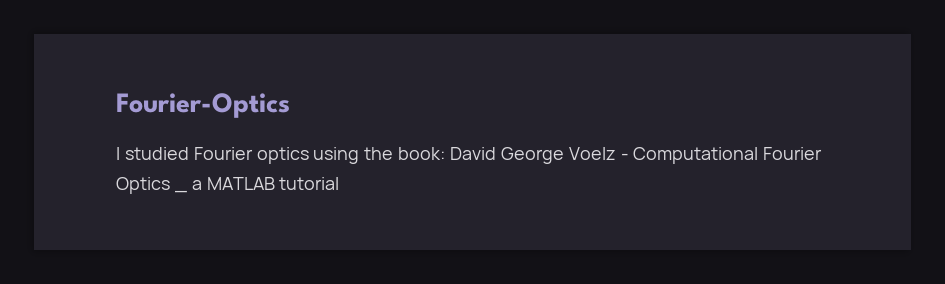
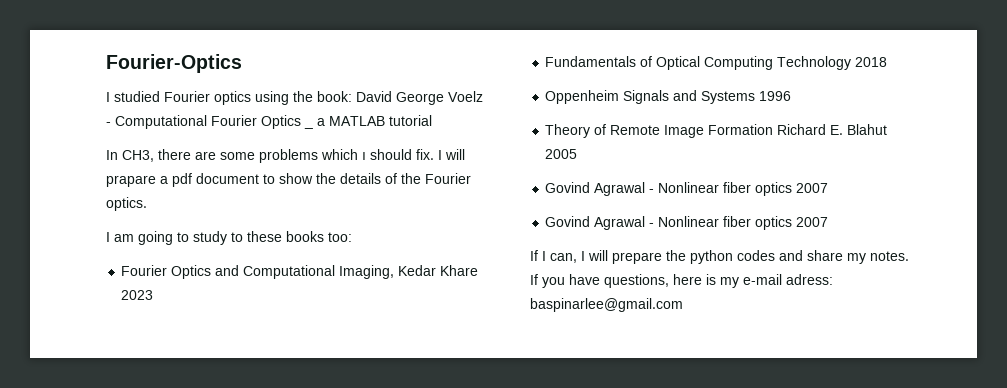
+ In CH3, there are some problems which ı should fix. I will prapare a pdf document to show the details of the Fourier optics.
+ I am going to study to these books too:
+ Fourier Optics and Computational Imaging, Kedar Khare 2023
+ Fundamentals of Optical Computing Technology 2018
+ Oppenheim Signals and Systems 1996
+ Theory of Remote Image Formation Richard E. Blahut 2005
+ Govind Agrawal - Nonlinear fiber optics 2007
+ Govind Agrawal - Nonlinear fiber optics 2007
+ If I can, I will prepare the python codes and share my notes. If you have questions, here is my e-mail adress: baspinarlee@gmail.com

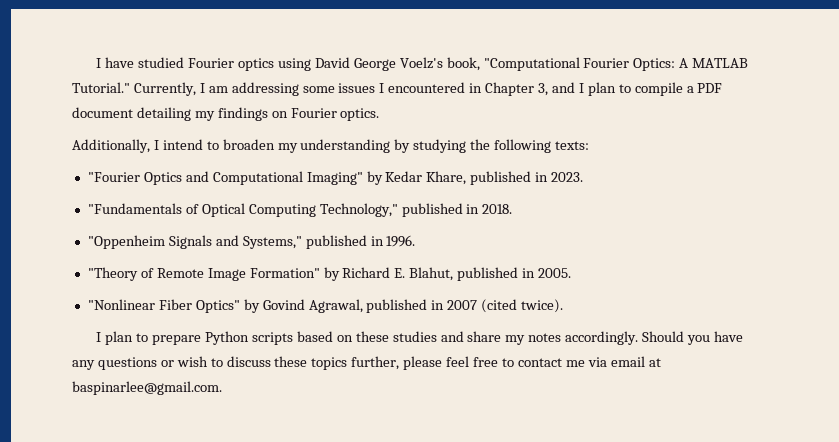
- Fourier-Optics
- I studied Fourier optics using the book: David George Voelz - Computational Fourier Optics _ a MATLAB tutorial
- In CH3, there are some problems which ı should fix. I will prapare a pdf document to show the details of the Fourier optics.
- I am going to study to these books too:
- Fourier Optics and Computational Imaging, Kedar Khare 2023
- Fundamentals of Optical Computing Technology 2018
- Oppenheim Signals and Systems 1996
- Theory of Remote Image Formation Richard E. Blahut 2005
- Govind Agrawal - Nonlinear fiber optics 2007
- Govind Agrawal - Nonlinear fiber optics 2007
- If I can, I will prepare the python codes and share my notes. If you have questions, here is my e-mail adress: baspinarlee@gmail.com
+ I have studied Fourier optics using David George Voelz's book, "Computational Fourier Optics: A MATLAB Tutorial." Currently, I am addressing some issues I encountered in Chapter 3, and I plan to compile a PDF document detailing my findings on Fourier optics.
+ Additionally, I intend to broaden my understanding by studying the following texts:
+ "Fourier Optics and Computational Imaging" by Kedar Khare, published in 2023.
+ "Fundamentals of Optical Computing Technology," published in 2018.
+ "Oppenheim Signals and Systems," published in 1996.
+ "Theory of Remote Image Formation" by Richard E. Blahut, published in 2005.
+ "Nonlinear Fiber Optics" by Govind Agrawal, published in 2007 (cited twice).
+ I plan to prepare Python scripts based on these studies and share my notes accordingly. Should you have any questions or wish to discuss these topics further, please feel free to contact me via email at baspinarlee@gmail.com.

